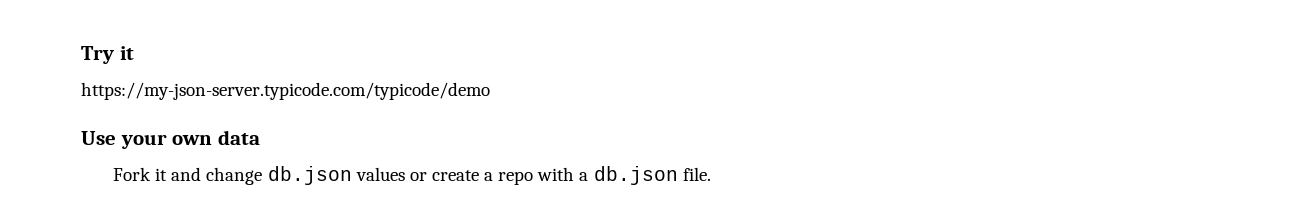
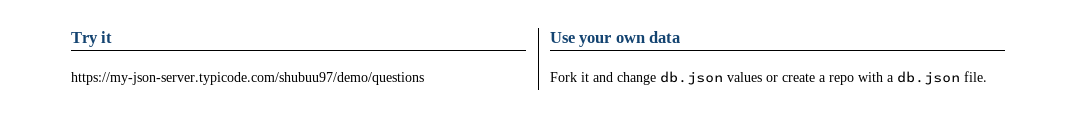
- https://my-json-server.typicode.com/typicode/demo
+ https://my-json-server.typicode.com/shubuu97/demo/questions

